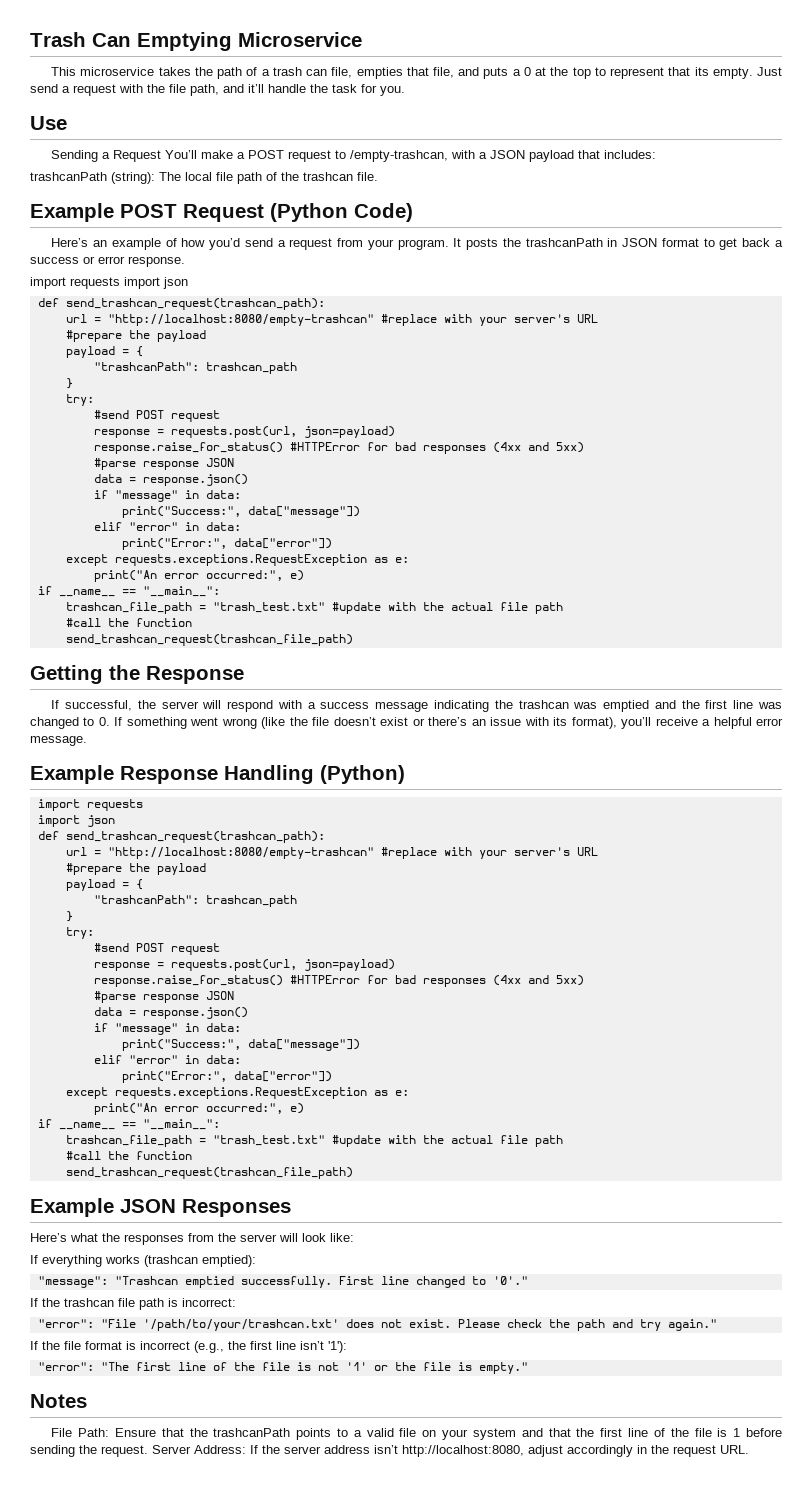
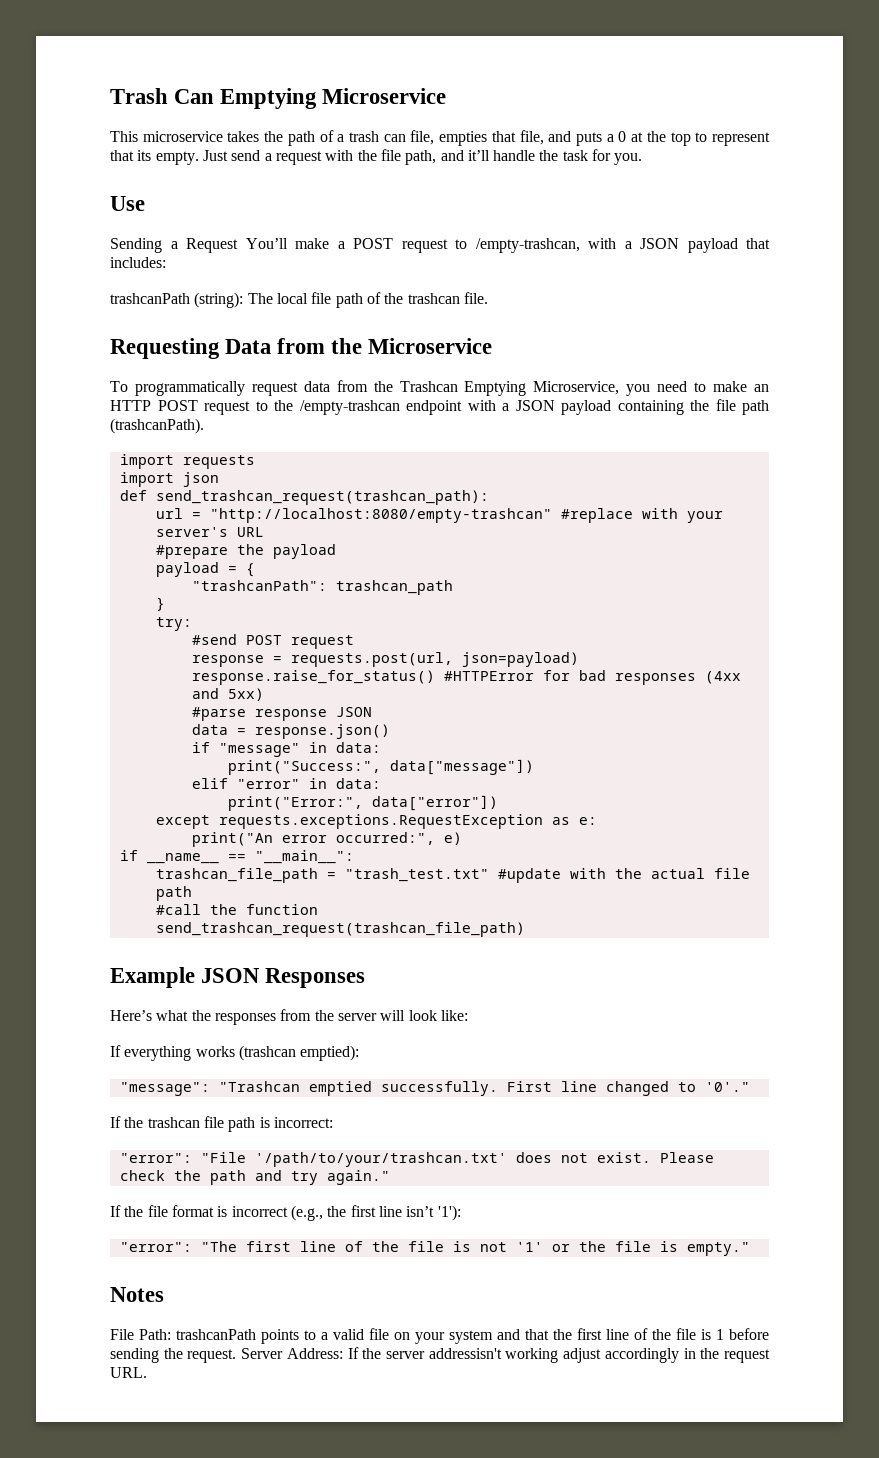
- Example POST Request (Python Code)
- Here’s an example of how you’d send a request from your program. It posts the trashcanPath in JSON format to get back a success or error response.
- import requests import json
- def send_trashcan_request(trashcan_path):
- url = "http://localhost:8080/empty-trashcan" #replace with your server's URL
- #prepare the payload
- payload = {
- "trashcanPath": trashcan_path
- }
- try:
- #send POST request
- response = requests.post(url, json=payload)
- response.raise_for_status() #HTTPError for bad responses (4xx and 5xx)
- #parse response JSON
- data = response.json()
- if "message" in data:
- print("Success:", data["message"])
- elif "error" in data:
- print("Error:", data["error"])
- except requests.exceptions.RequestException as e:
- print("An error occurred:", e)
- if __name__ == "__main__":
- trashcan_file_path = "trash_test.txt" #update with the actual file path
- #call the function
- send_trashcan_request(trashcan_file_path)
- Getting the Response
- If successful, the server will respond with a success message indicating the trashcan was emptied and the first line was changed to 0. If something went wrong (like the file doesn’t exist or there’s an issue with its format), you’ll receive a helpful error message.
- Example Response Handling (Python)
+ Requesting Data from the Microservice
+ To programmatically request data from the Trashcan Emptying Microservice, you need to make an HTTP POST request to the /empty-trashcan endpoint with a JSON payload containing the file path (trashcanPath).
- File Path: Ensure that the trashcanPath points to a valid file on your system and that the first line of the file is 1 before sending the request.
+ File Path: trashcanPath points to a valid file on your system and that the first line of the file is 1 before sending the request.
- Server Address: If the server address isn’t http://localhost:8080, adjust accordingly in the request URL.
+ Server Address: If the server addressisn't working adjust accordingly in the request URL.

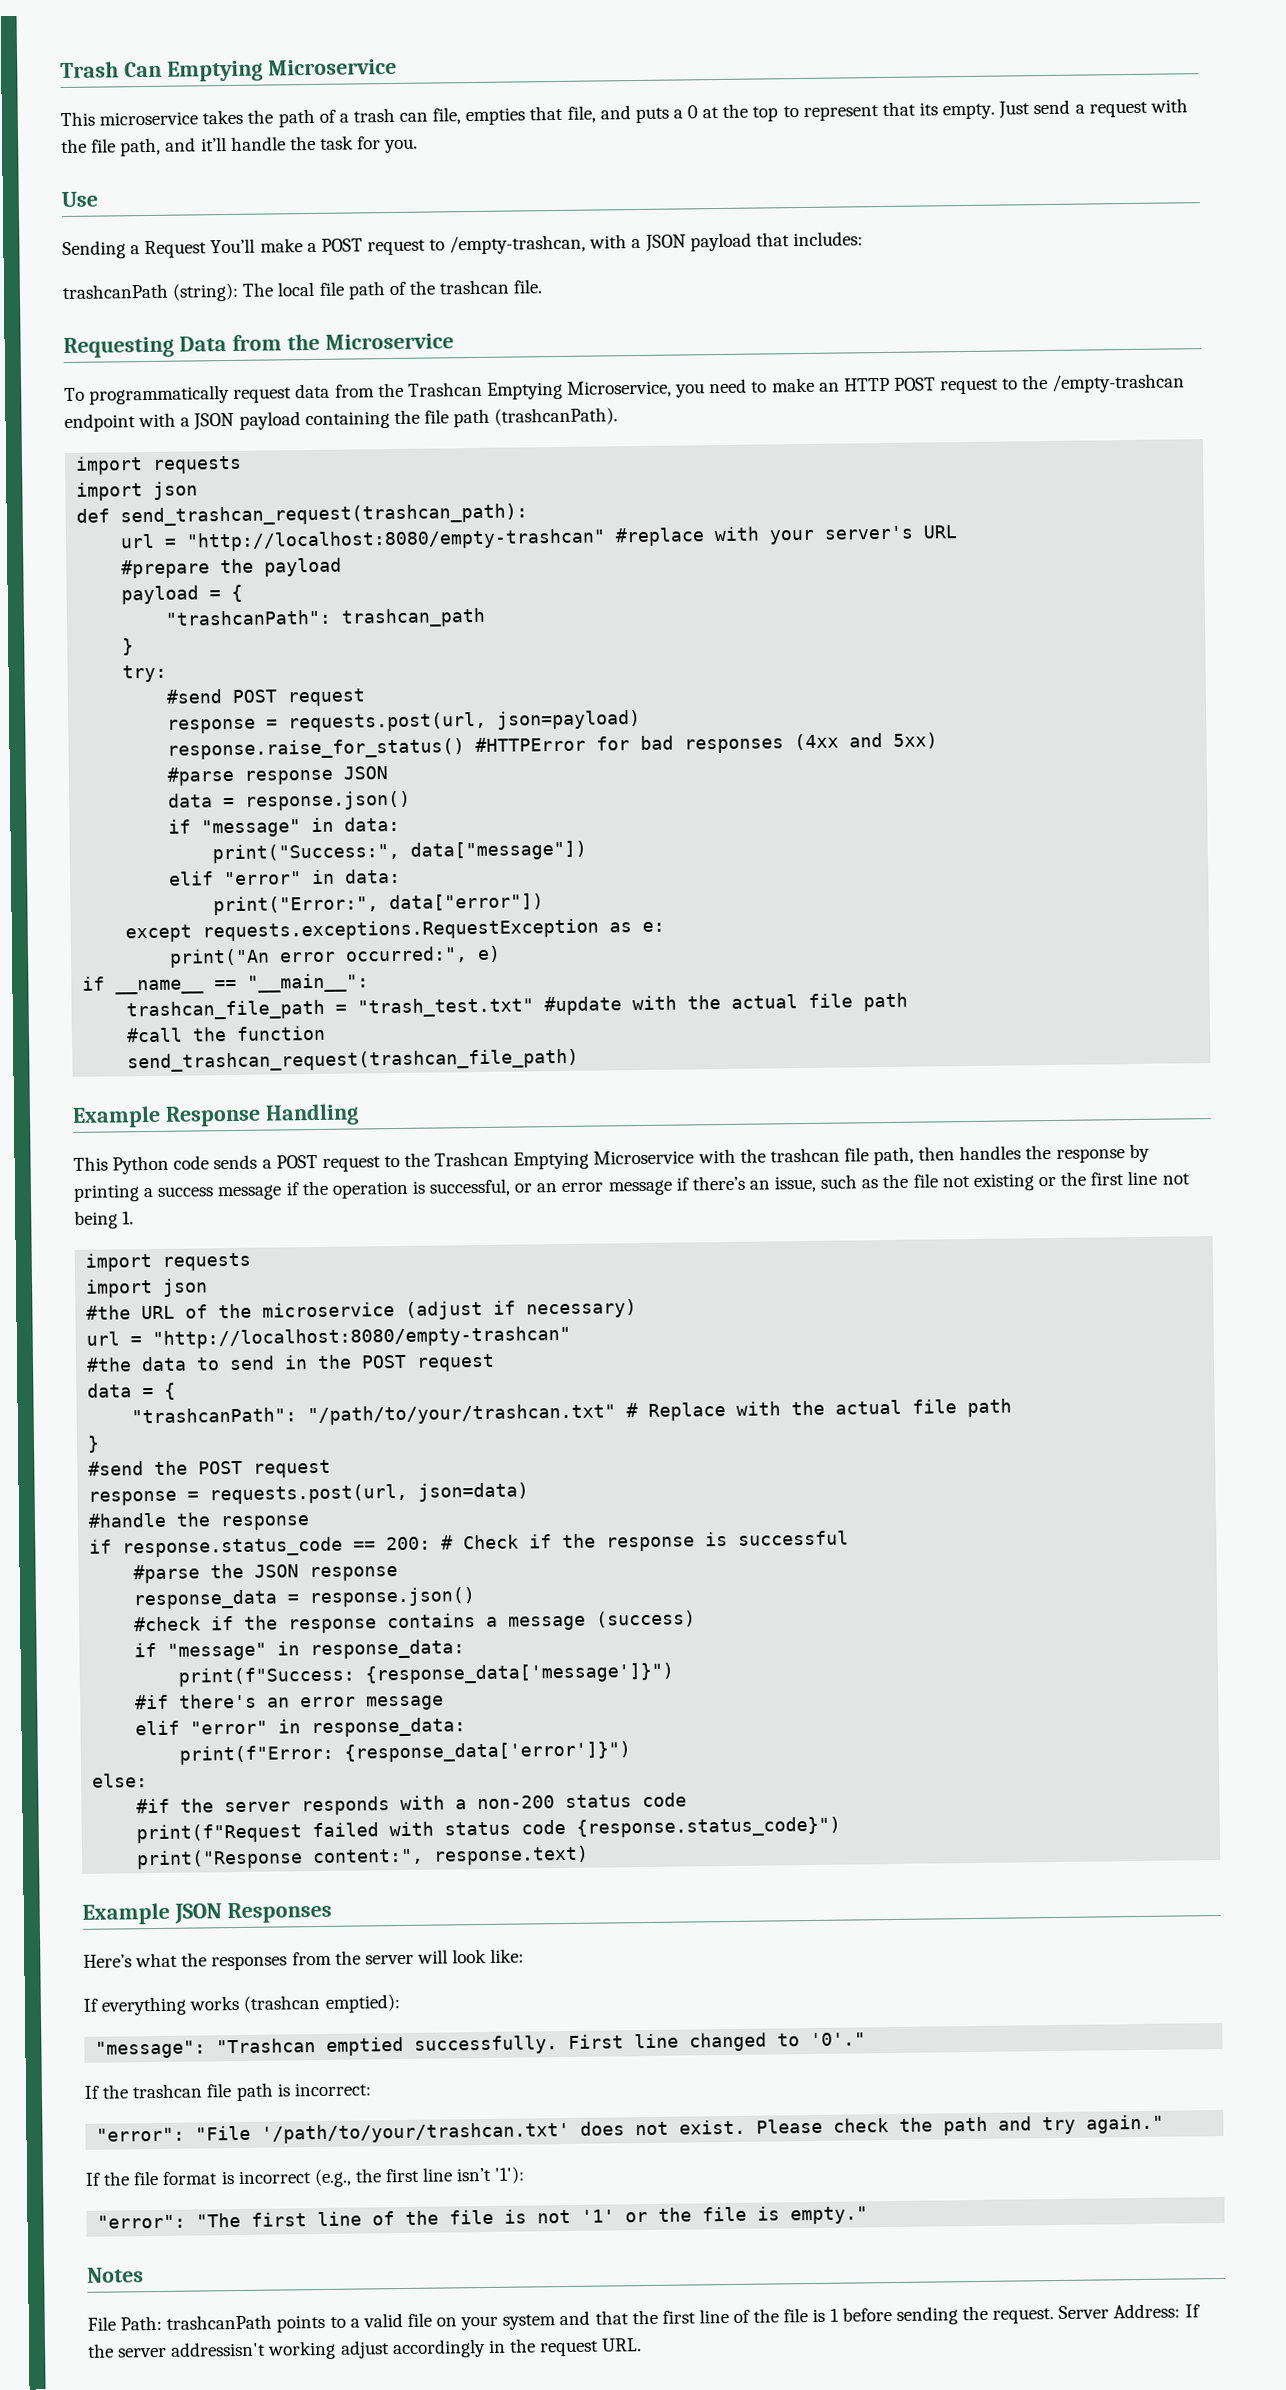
+ Example Response Handling
+ This Python code sends a POST request to the Trashcan Emptying Microservice with the trashcan file path, then handles the response by printing a success message if the operation is successful, or an error message if there’s an issue, such as the file not existing or the first line not being 1.
+ import requests
+ import json
+ #the URL of the microservice (adjust if necessary)
+ url = "http://localhost:8080/empty-trashcan"
+ #the data to send in the POST request
+ data = {
+ "trashcanPath": "/path/to/your/trashcan.txt" # Replace with the actual file path
+ }
+ #send the POST request
+ response = requests.post(url, json=data)
+ #handle the response
+ if response.status_code == 200: # Check if the response is successful
+ #parse the JSON response
+ response_data = response.json()
+ #check if the response contains a message (success)
+ if "message" in response_data:
+ print(f"Success: {response_data['message']}")
+ #if there's an error message
+ elif "error" in response_data:
+ print(f"Error: {response_data['error']}")
+ else:
+ #if the server responds with a non-200 status code
+ print(f"Request failed with status code {response.status_code}")
+ print("Response content:", response.text)

